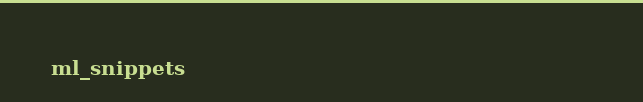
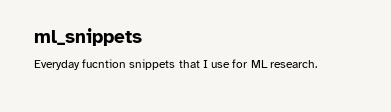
+ Everyday fucntion snippets that I use for ML research.

